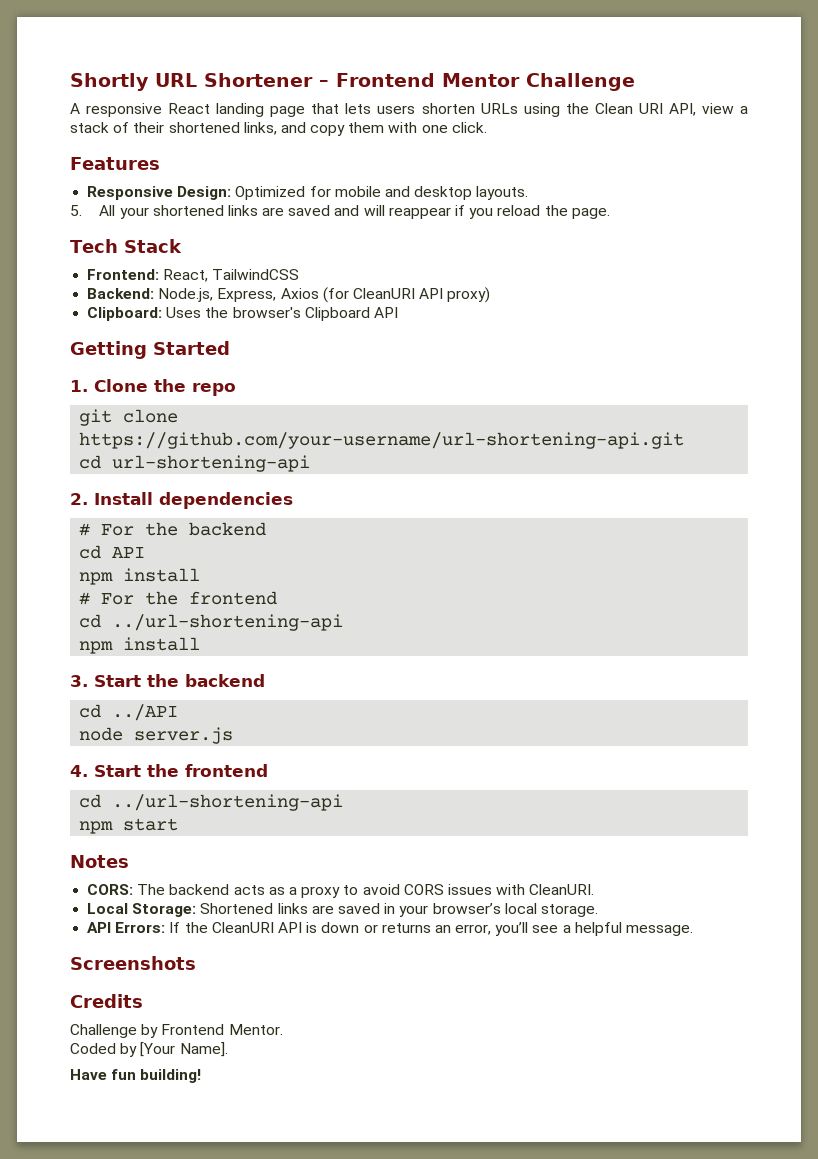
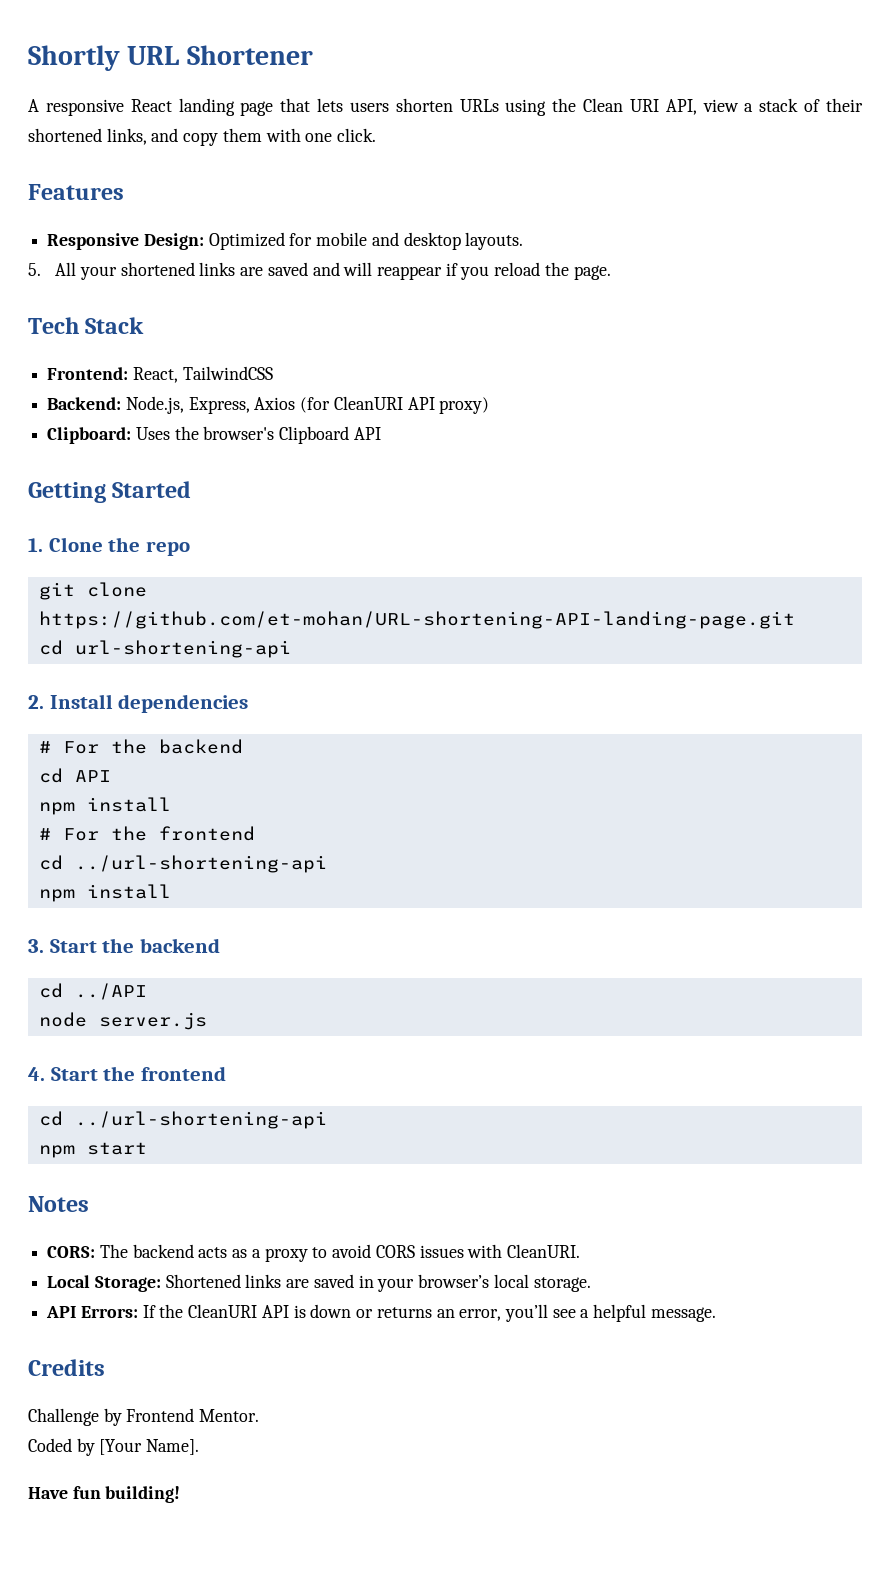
- Shortly URL Shortener – Frontend Mentor Challenge
+ Shortly URL Shortener
- git clone https://github.com/your-username/url-shortening-api.git
+ git clone https://github.com/et-mohan/URL-shortening-API-landing-page.git
- Screenshots

